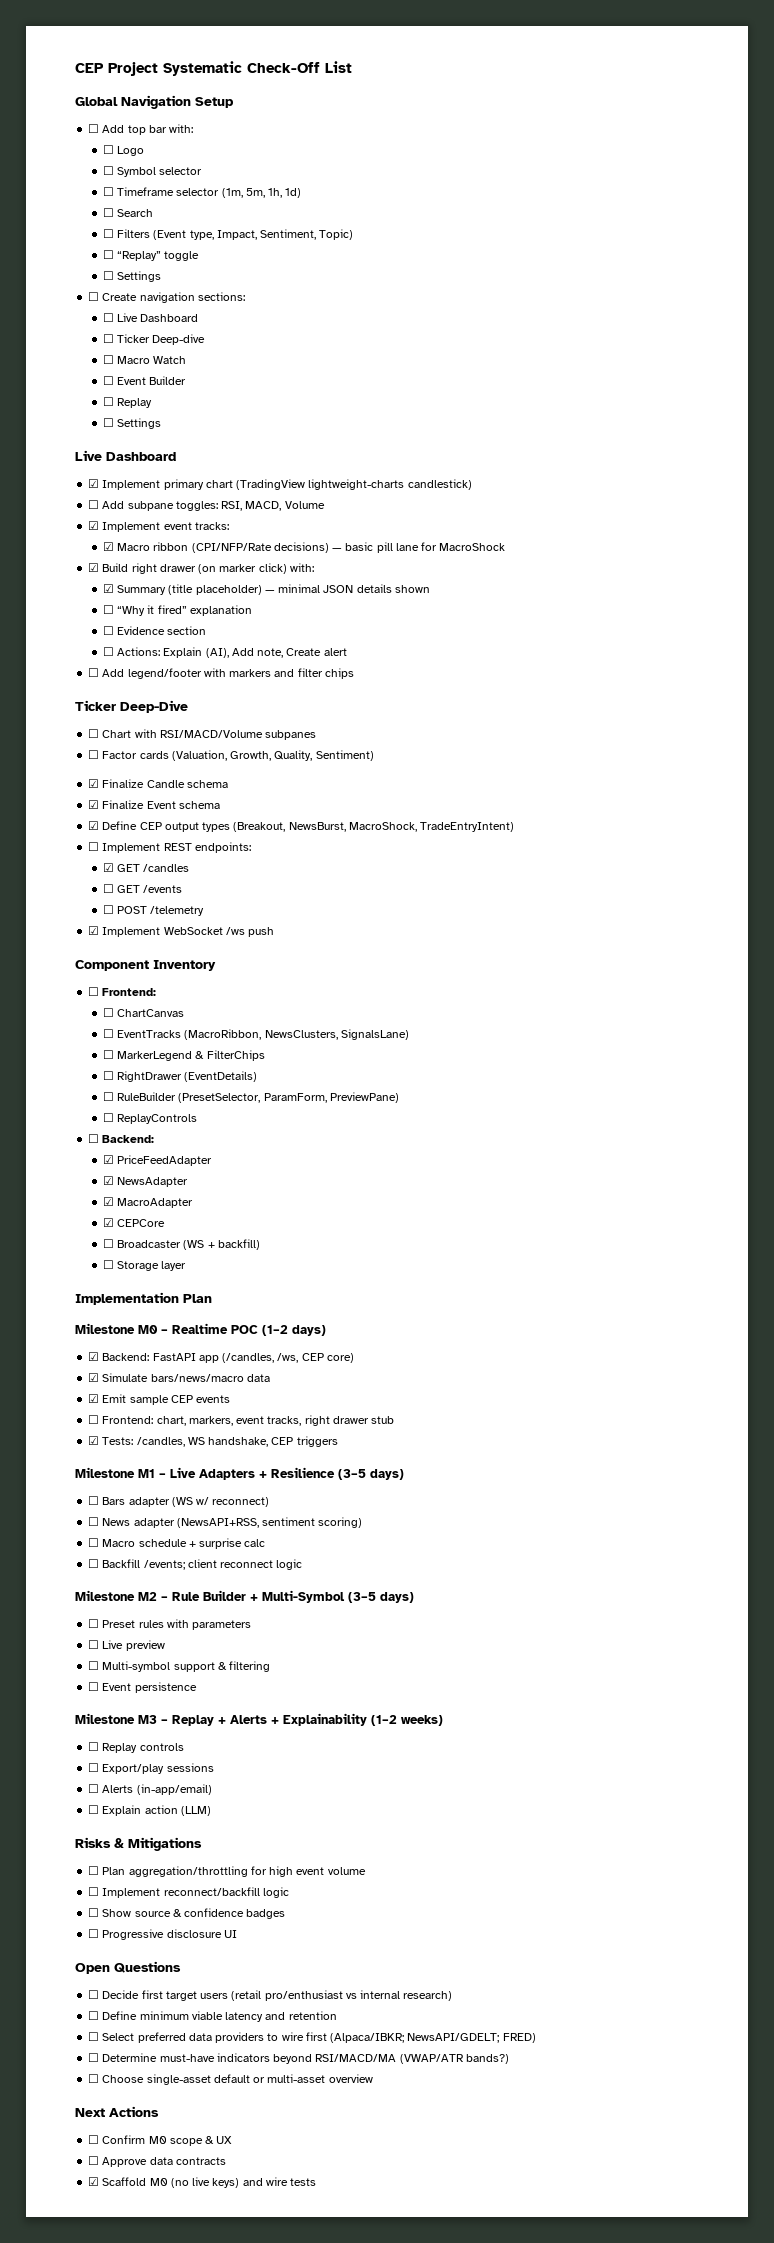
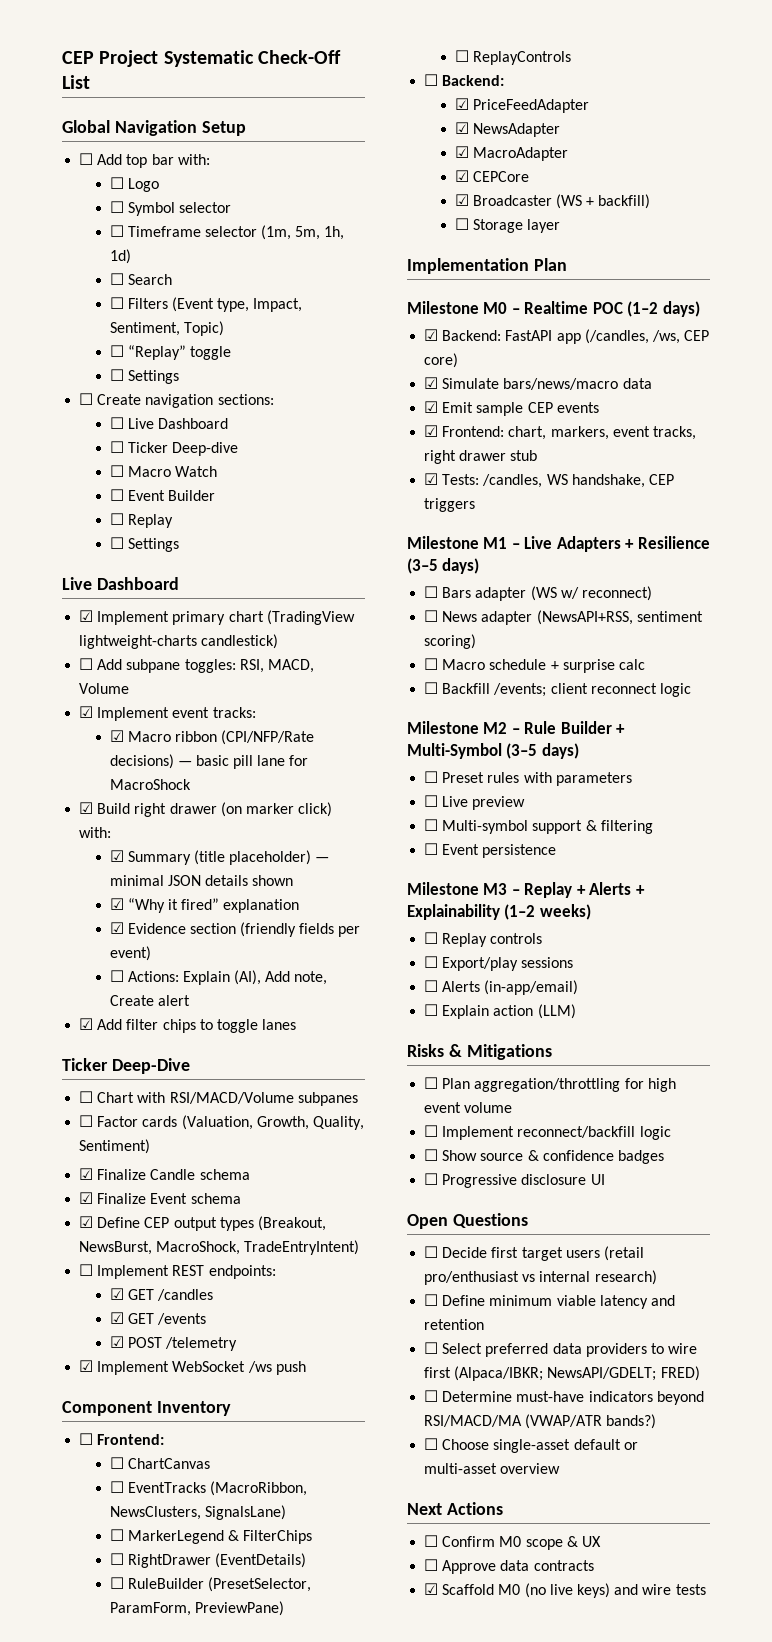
- ☐ “Why it fired” explanation
+ ☑ “Why it fired” explanation
- ☐ Evidence section
+ ☑ Evidence section (friendly fields per event)
- ☐ Add legend/footer with markers and filter chips
+ ☑ Add filter chips to toggle lanes
- ☐ GET /events
+ ☑ GET /events
- ☐ POST /telemetry
+ ☑ POST /telemetry
- ☐ Broadcaster (WS + backfill)
+ ☑ Broadcaster (WS + backfill)
- ☐ Frontend: chart, markers, event tracks, right drawer stub
+ ☑ Frontend: chart, markers, event tracks, right drawer stub

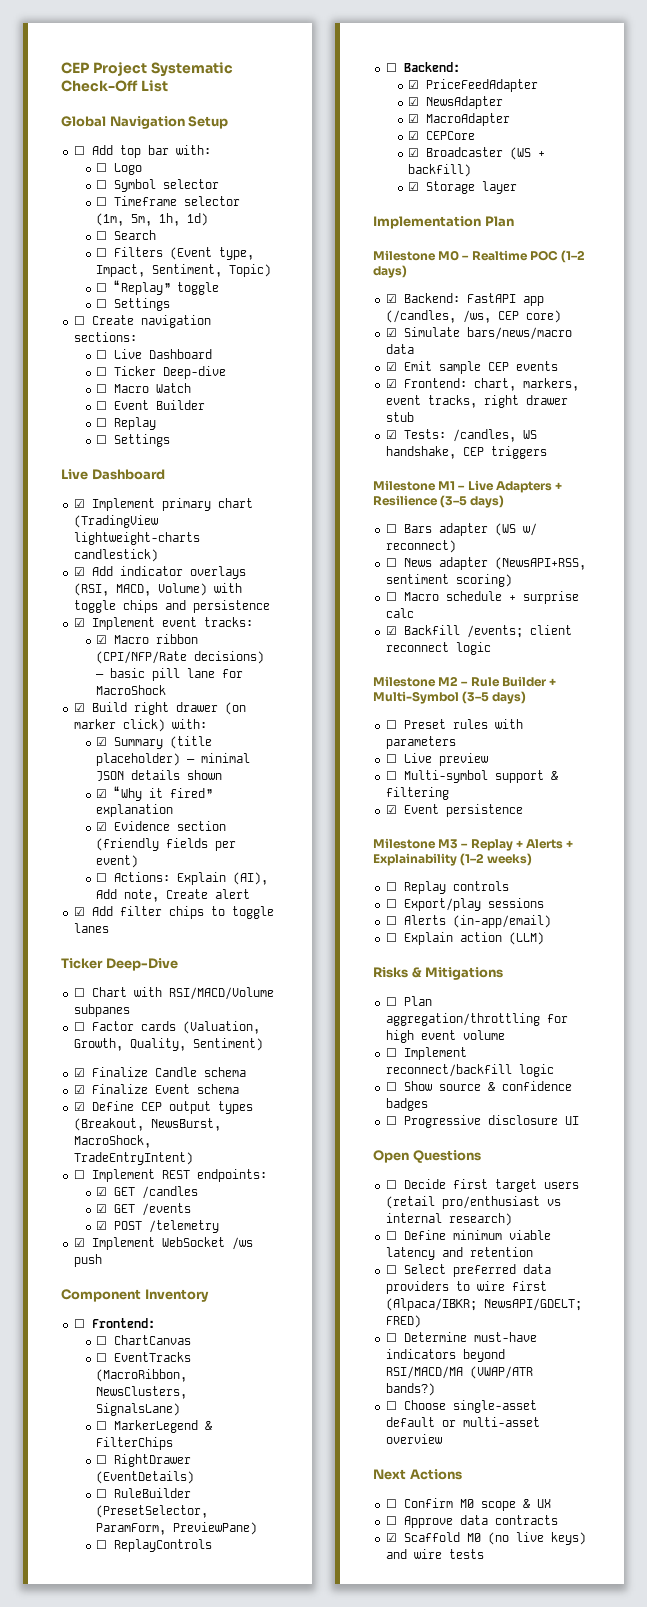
- ☐ Add subpane toggles: RSI, MACD, Volume
+ ☑ Add indicator overlays (RSI, MACD, Volume) with toggle chips and persistence
- ☐ Storage layer
+ ☑ Storage layer
- ☐ Backfill /events; client reconnect logic
+ ☑ Backfill /events; client reconnect logic
- ☐ Event persistence
+ ☑ Event persistence

